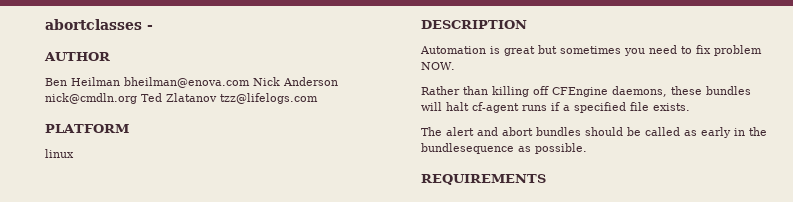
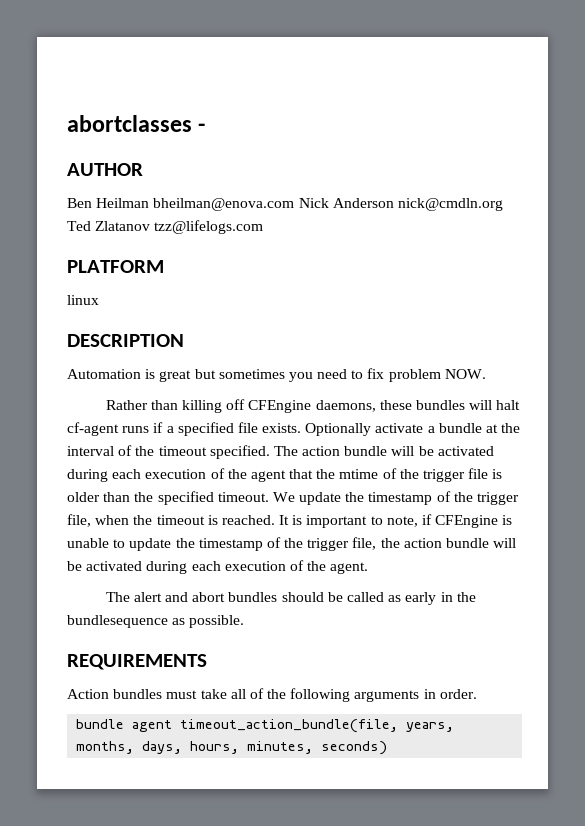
+ Optionally activate a bundle at the interval of the timeout specified. The action bundle will be activated during each execution of the agent that the mtime of the trigger file is older than the specified timeout. We update the timestamp of the trigger file, when the timeout is reached. It is important to note, if CFEngine is unable to update the timestamp of the trigger file, the action bundle will be activated during each execution of the agent.
+ Action bundles must take all of the following arguments in order.
+ bundle agent timeout_action_bundle(file, years, months, days, hours, minutes, seconds)

